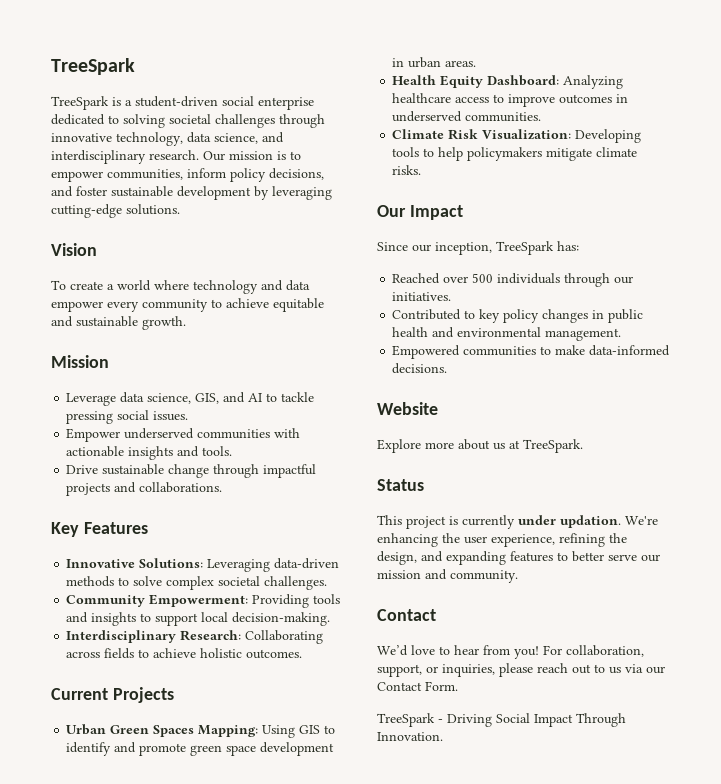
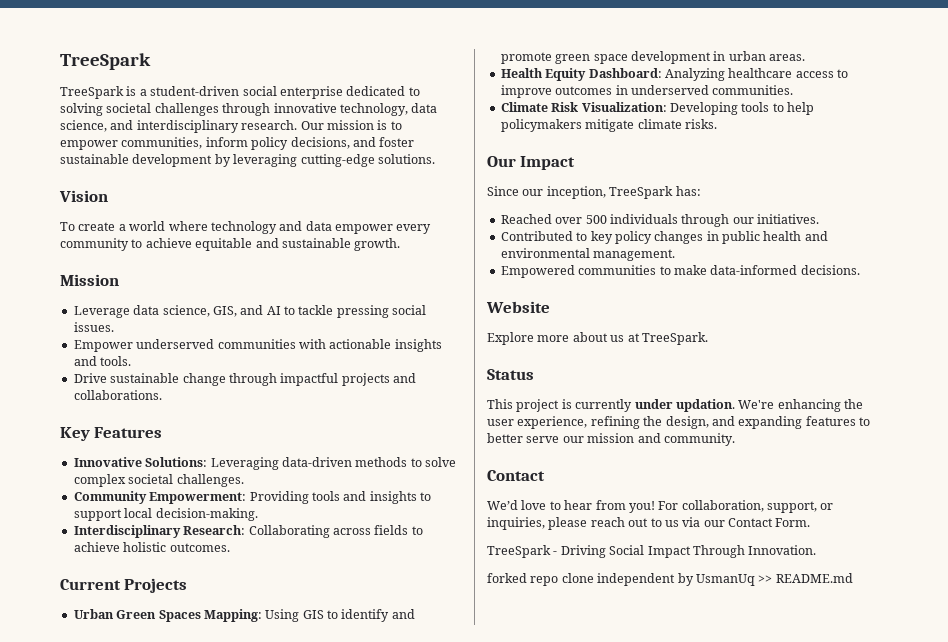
+ forked repo clone independent by UsmanUq >> README.md

